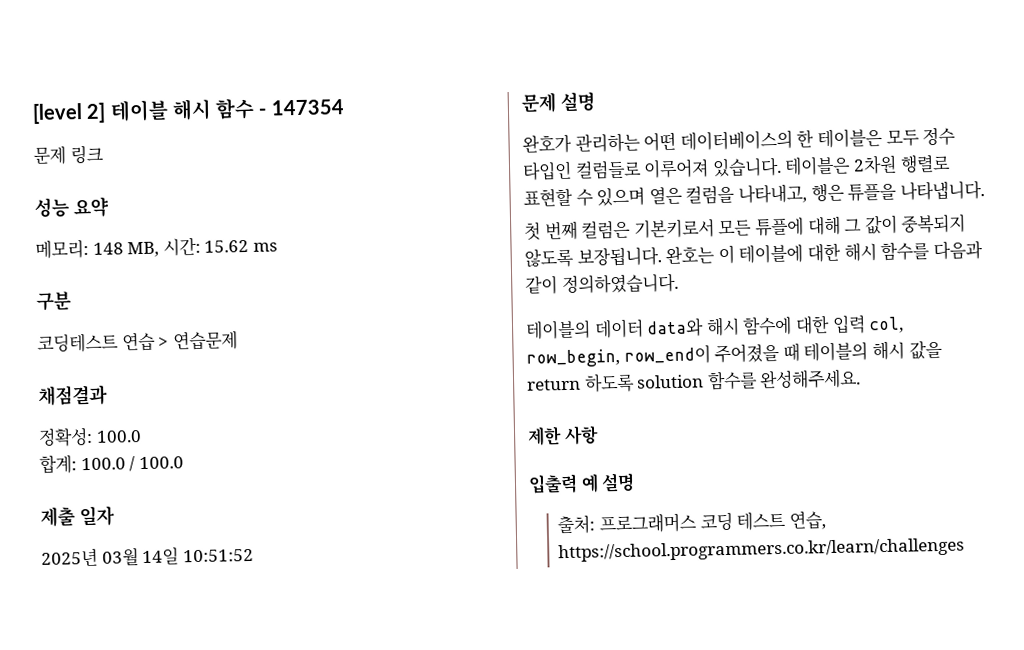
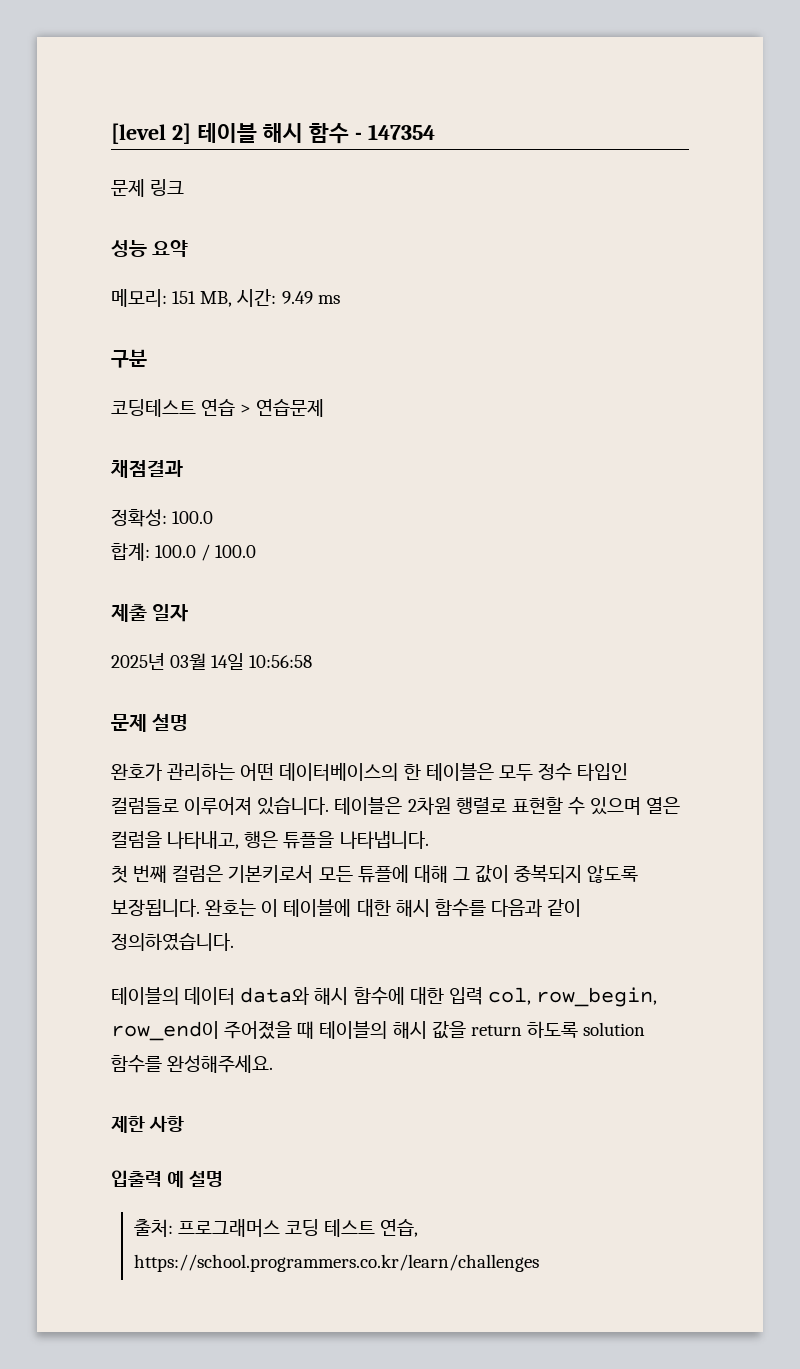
- 메모리: 148 MB, 시간: 15.62 ms
+ 메모리: 151 MB, 시간: 9.49 ms
- 2025년 03월 14일 10:51:52
+ 2025년 03월 14일 10:56:58

